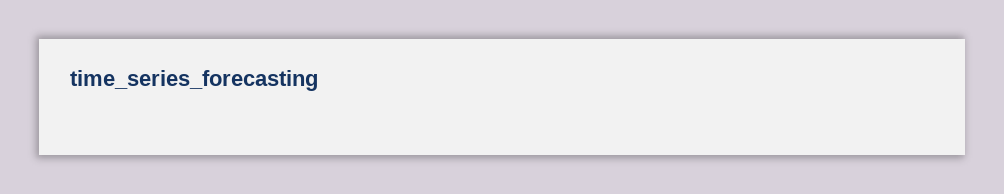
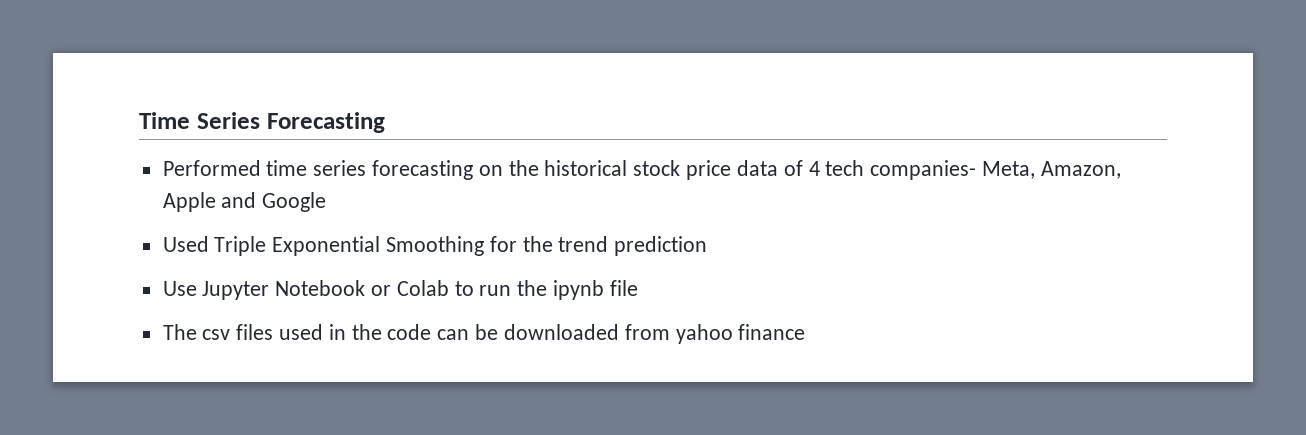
- time_series_forecasting
+ Time Series Forecasting
+ Performed time series forecasting on the historical stock price data of 4 tech companies- Meta, Amazon, Apple and Google
+ Used Triple Exponential Smoothing for the trend prediction
+ Use Jupyter Notebook or Colab to run the ipynb file
+ The csv files used in the code can be downloaded from yahoo finance

